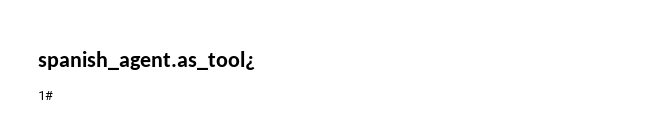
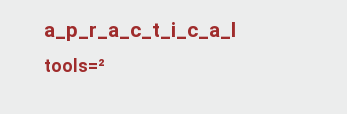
- spanish_agent.as_tool¿
- 1#
+ a_p_r_a_c_t_i_c_a_l
+ tools=²

